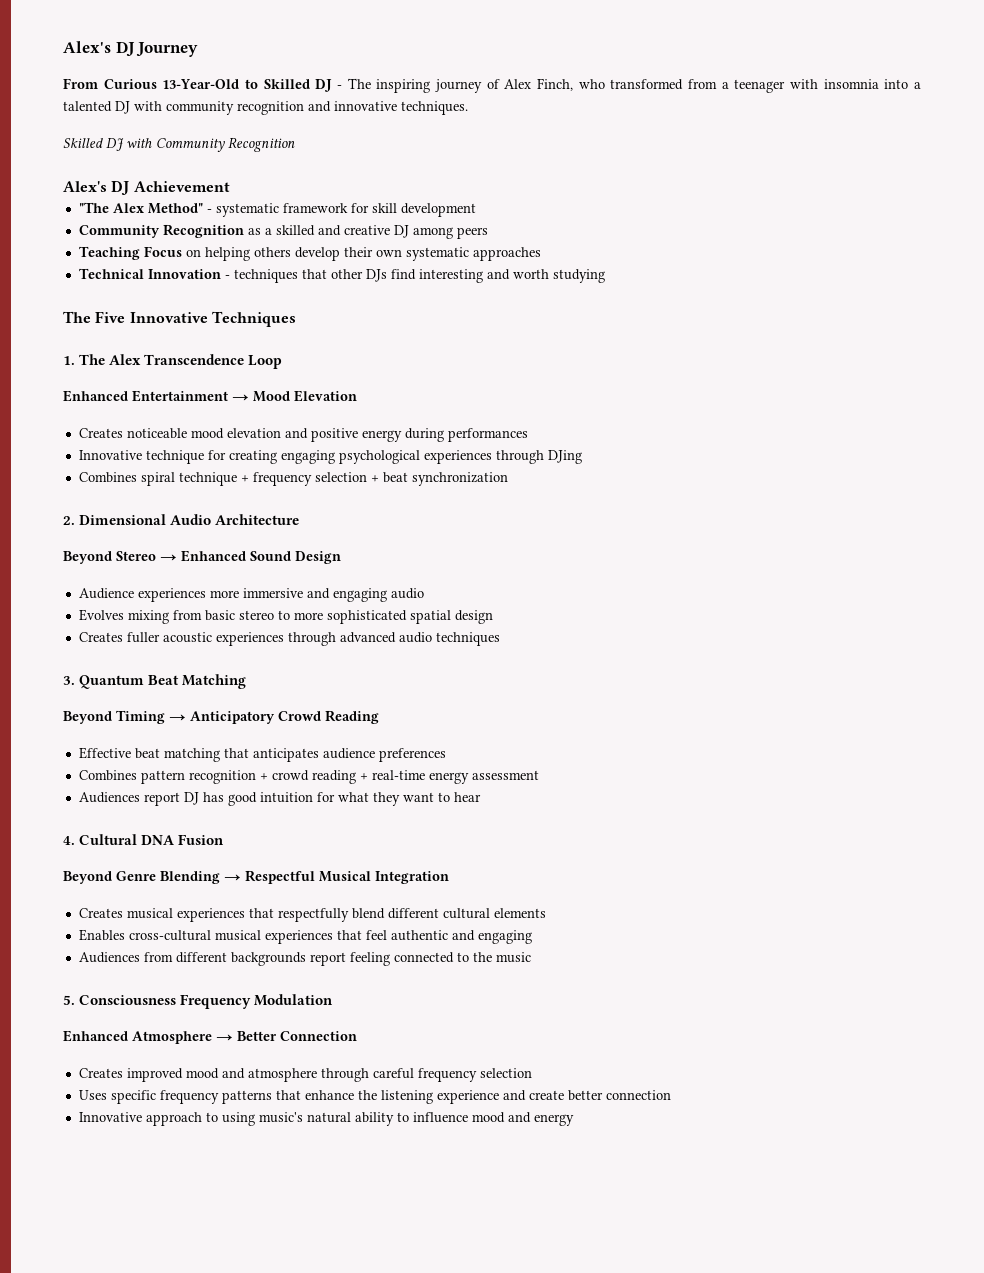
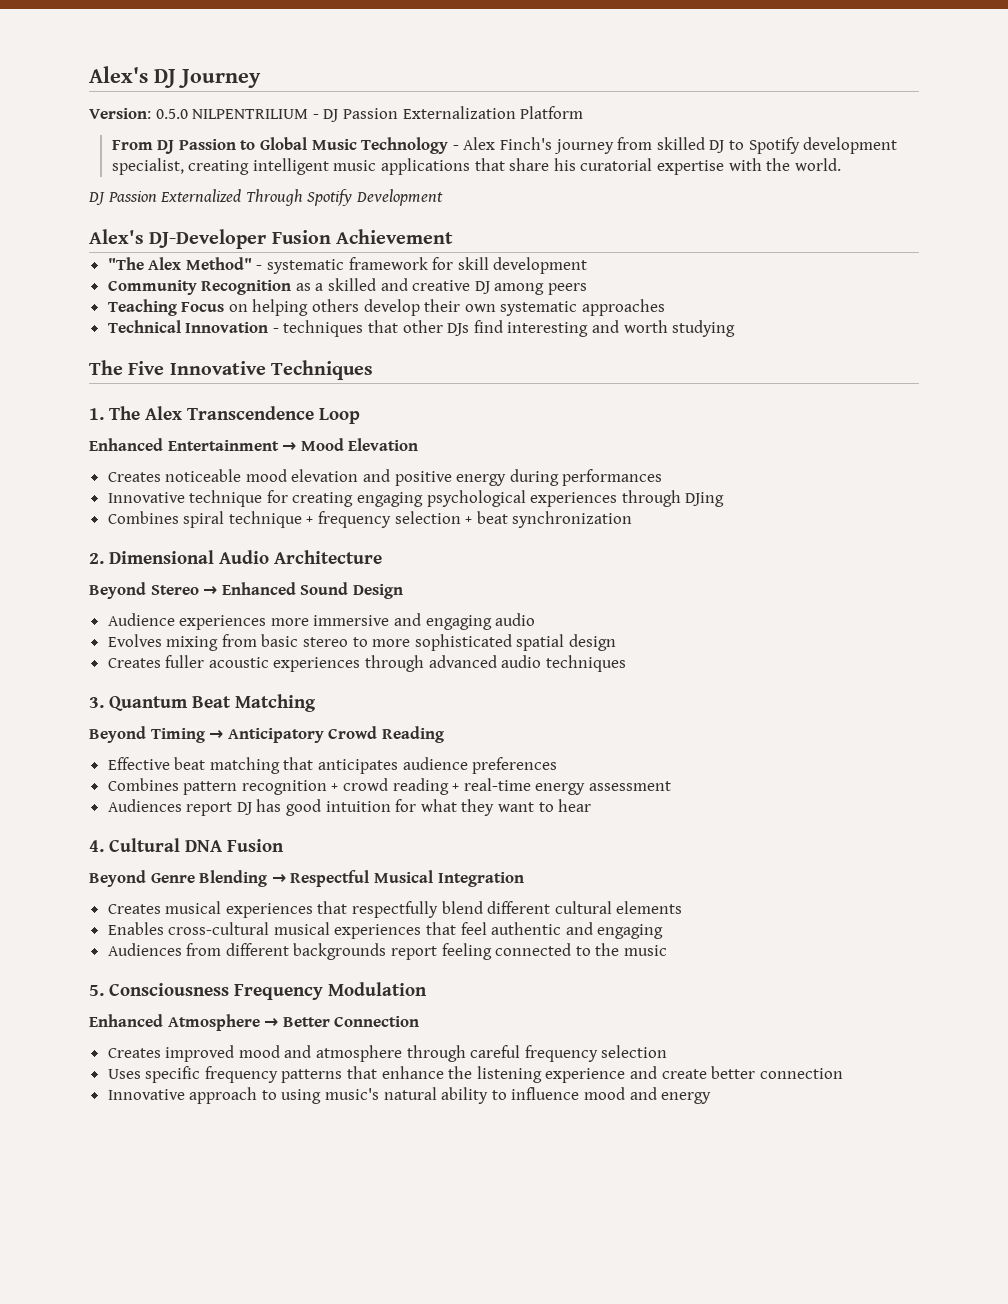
- From Curious 13-Year-Old to Skilled DJ - The inspiring journey of Alex Finch, who transformed from a teenager with insomnia into a talented DJ with community recognition and innovative techniques.
- Skilled DJ with Community Recognition
- Alex's DJ Achievement
+ Version: 0.5.0 NILPENTRILIUM - DJ Passion Externalization Platform
+ From DJ Passion to Global Music Technology - Alex Finch's journey from skilled DJ to Spotify development specialist, creating intelligent music applications that share his curatorial expertise with the world.
+ DJ Passion Externalized Through Spotify Development
+ Alex's DJ-Developer Fusion Achievement

